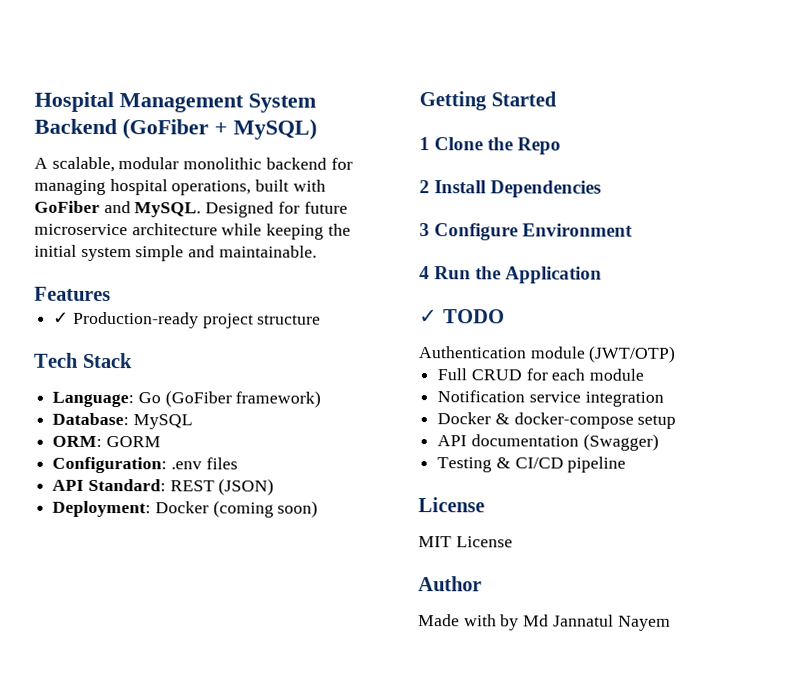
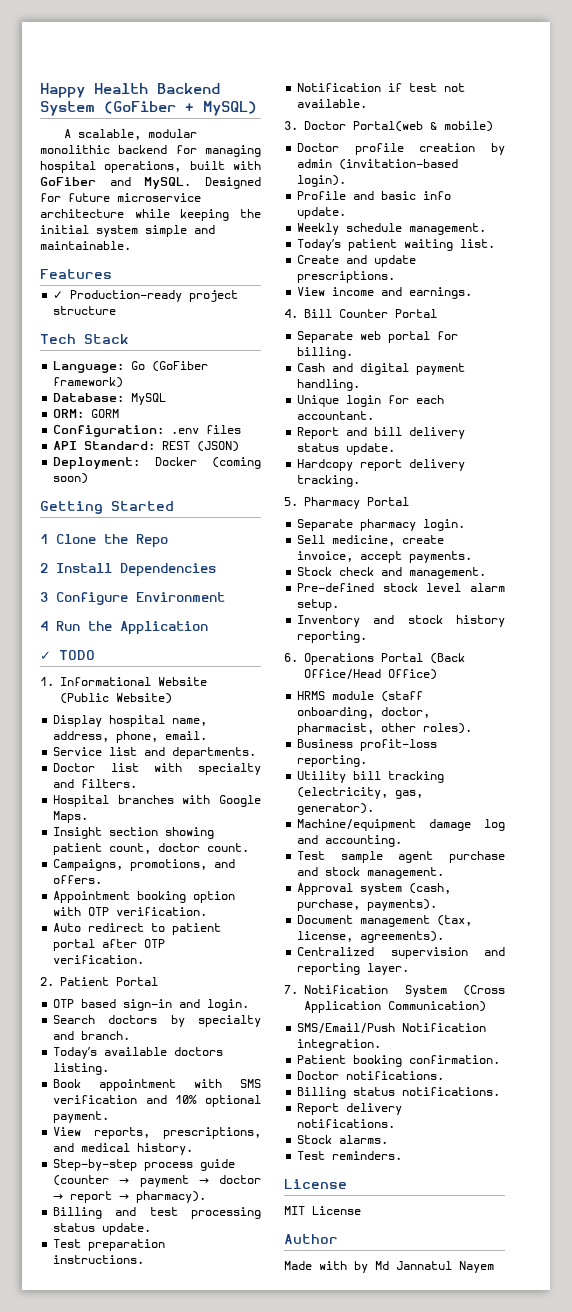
- Hospital Management System Backend (GoFiber + MySQL)
+ Happy Health Backend System (GoFiber + MySQL)
- Authentication module (JWT/OTP)
- Full CRUD for each module
- Notification service integration
- Docker & docker-compose setup
- API documentation (Swagger)
- Testing & CI/CD pipeline
+ 1. Informational Website (Public Website)
+ Display hospital name, address, phone, email.
+ Service list and departments.
+ Doctor list with specialty and filters.
+ Hospital branches with Google Maps.
+ Insight section showing patient count, doctor count.
+ Campaigns, promotions, and offers.
+ Appointment booking option with OTP verification.
+ Auto redirect to patient portal after OTP verification.
+ 2. Patient Portal
+ OTP based sign-in and login.
+ Search doctors by specialty and branch.
+ Today’s available doctors listing.
+ Book appointment with SMS verification and 10% optional payment.
+ View reports, prescriptions, and medical history.
+ Step-by-step process guide (counter → payment → doctor → report → pharmacy).
+ Billing and test processing status update.
+ Test preparation instructions.
+ Notification if test not available.
+ 3. Doctor Portal(web & mobile)
+ Doctor profile creation by admin (invitation-based login).
+ Profile and basic info update.
+ Weekly schedule management.
+ Today’s patient waiting list.
+ Create and update prescriptions.
+ View income and earnings.
+ 4. Bill Counter Portal
+ Separate web portal for billing.
+ Cash and digital payment handling.
+ Unique login for each accountant.
+ Report and bill delivery status update.
+ Hardcopy report delivery tracking.
+ 5. Pharmacy Portal
+ Separate pharmacy login.
+ Sell medicine, create invoice, accept payments.
+ Stock check and management.
+ Pre-defined stock level alarm setup.
+ Inventory and stock history reporting.
+ 6. Operations Portal (Back Office/Head Office)
+ HRMS module (staff onboarding, doctor, pharmacist, other roles).
+ Business profit-loss reporting.
+ Utility bill tracking (electricity, gas, generator).
+ Machine/equipment damage log and accounting.
+ Test sample agent purchase and stock management.
+ Approval system (cash, purchase, payments).
+ Document management (tax, license, agreements).
+ Centralized supervision and reporting layer.
+ 7. Notification System (Cross Application Communication)
+ SMS/Email/Push Notification integration.
+ Patient booking confirmation.
+ Doctor notifications.
+ Billing status notifications.
+ Report delivery notifications.
+ Stock alarms.
+ Test reminders.

